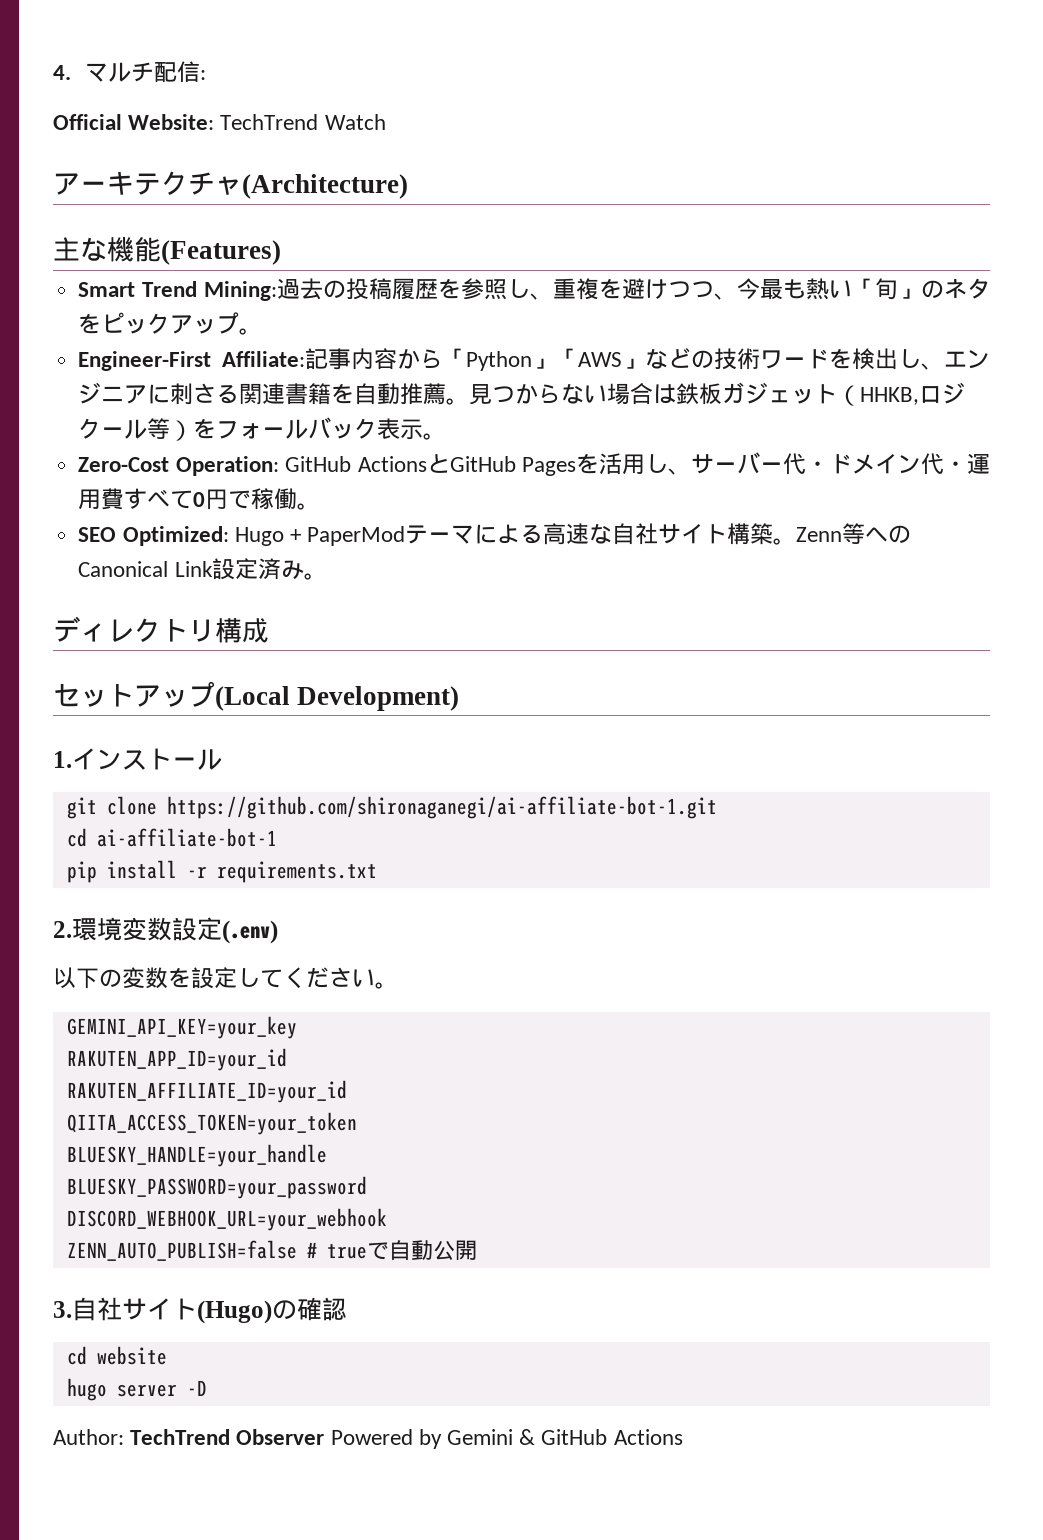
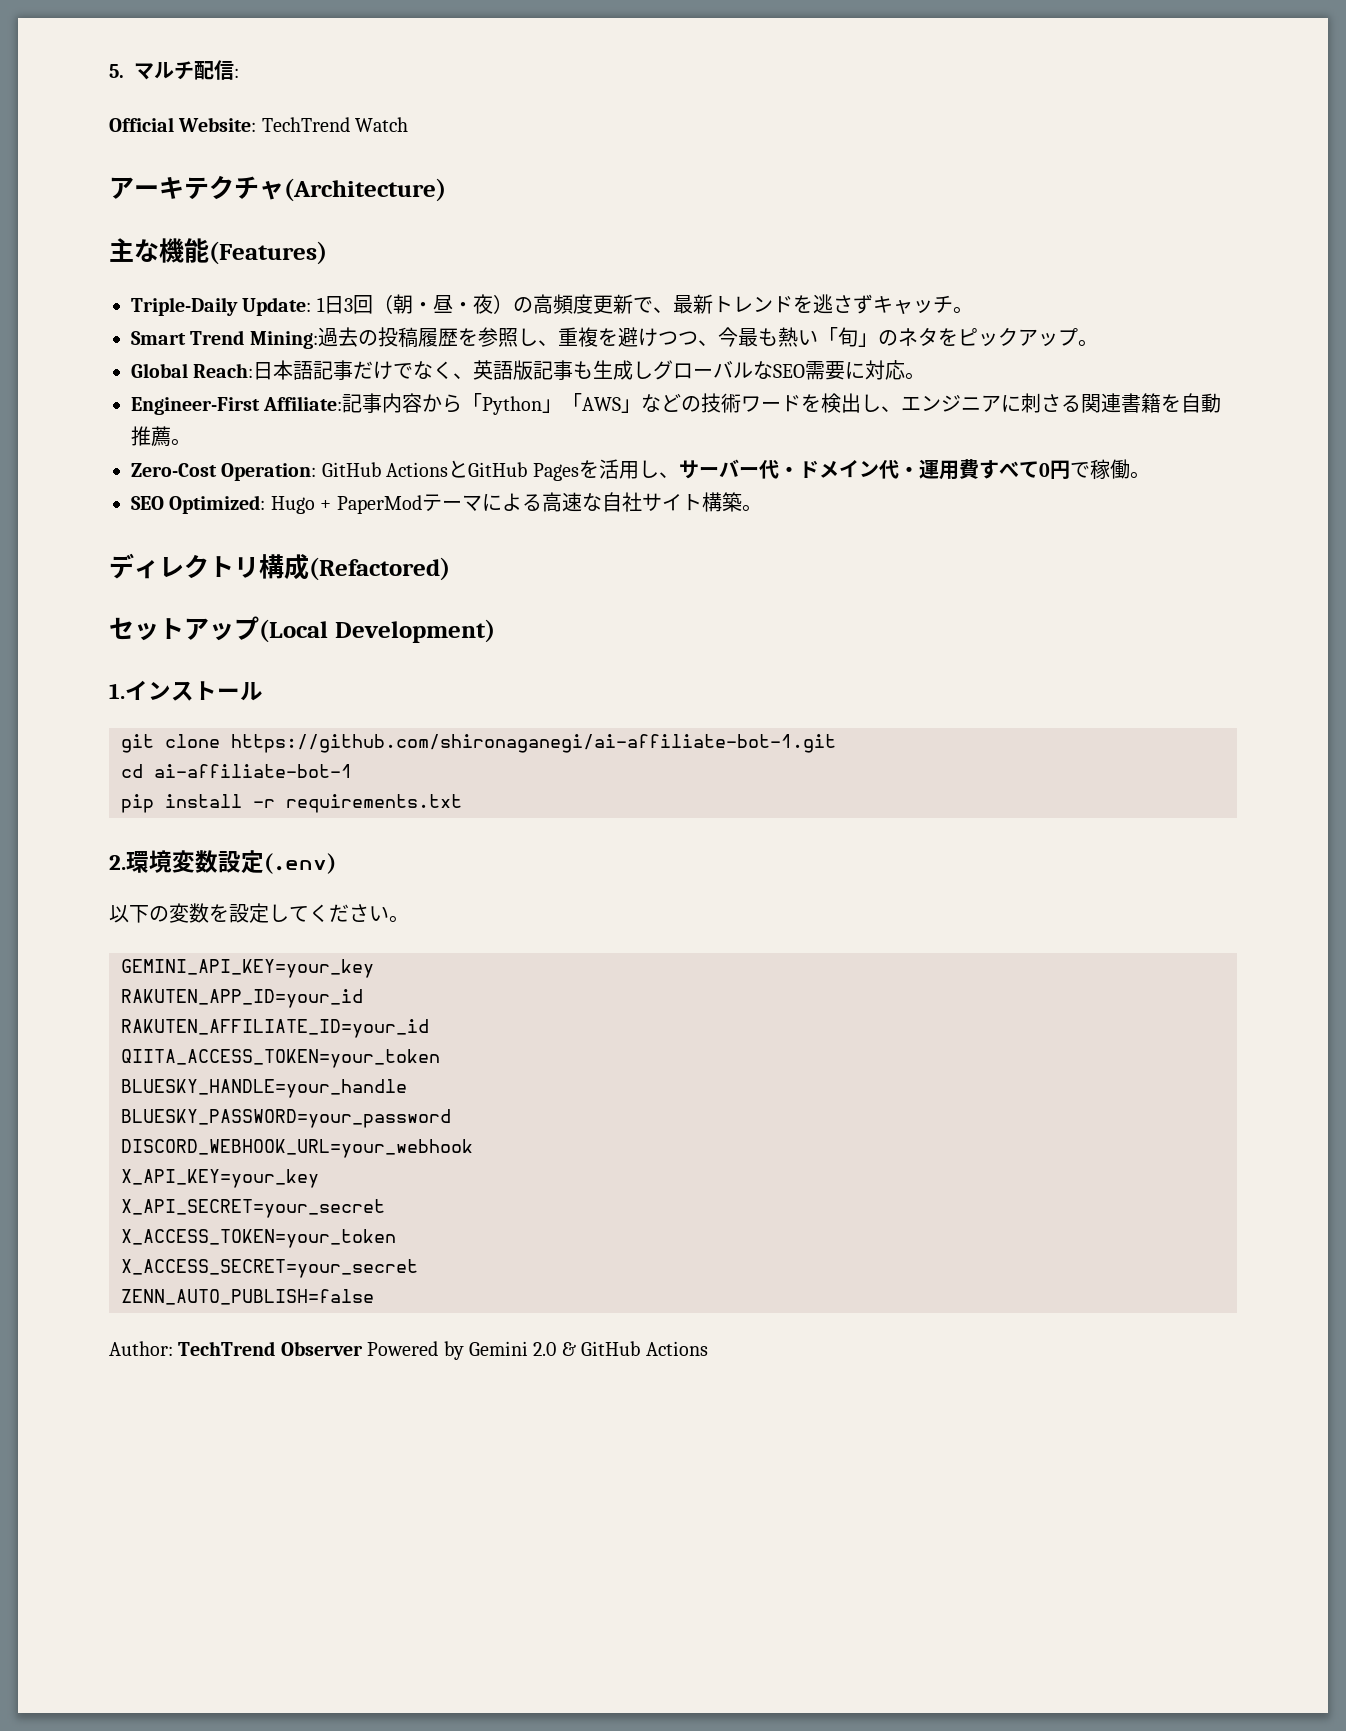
- 4.マルチ配信:
+ 5.マルチ配信:
+ Triple-Daily Update: 1日3回（朝・昼・夜）の高頻度更新で、最新トレンドを逃さずキャッチ。
+ Global Reach:日本語記事だけでなく、英語版記事も生成しグローバルなSEO需要に対応。
- 見つからない場合は鉄板ガジェット（HHKB,ロジクール等）をフォールバック表示。
- Zenn等へのCanonical Link設定済み。
- ディレクトリ構成
+ ディレクトリ構成(Refactored)
- ZENN_AUTO_PUBLISH=false # trueで自動公開
- 3.自社サイト(Hugo)の確認
- cd website
- hugo server -D
+ X_API_KEY=your_key
+ X_API_SECRET=your_secret
+ X_ACCESS_TOKEN=your_token
+ X_ACCESS_SECRET=your_secret
+ ZENN_AUTO_PUBLISH=false
- Author: TechTrend Observer Powered by Gemini & GitHub Actions
+ Author: TechTrend Observer Powered by Gemini 2.0 & GitHub Actions

